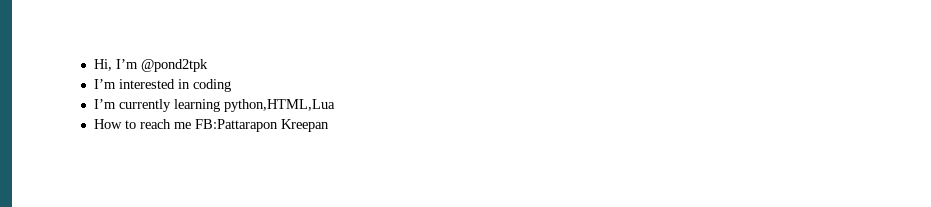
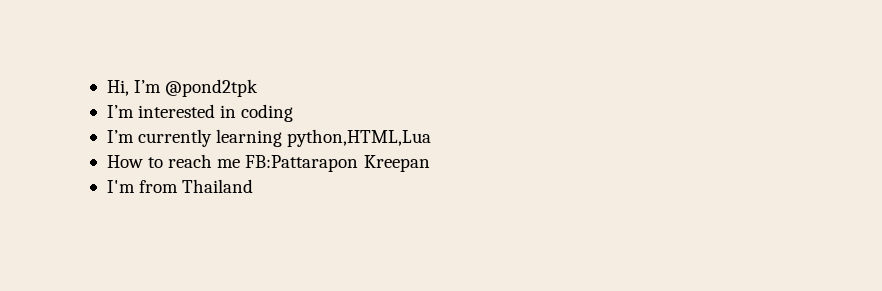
+ I'm from Thailand

